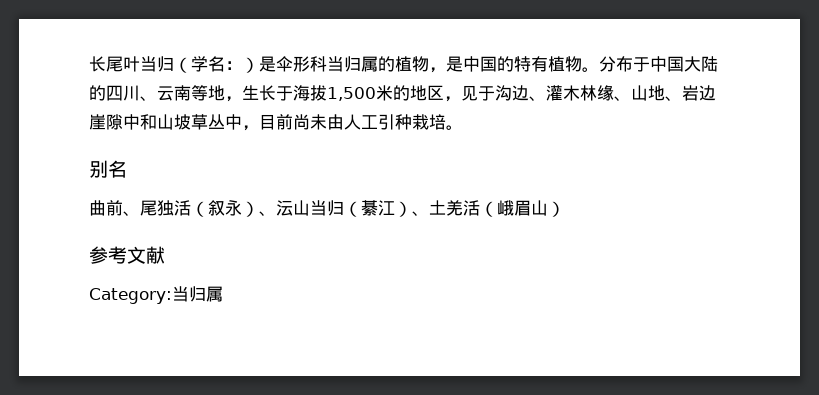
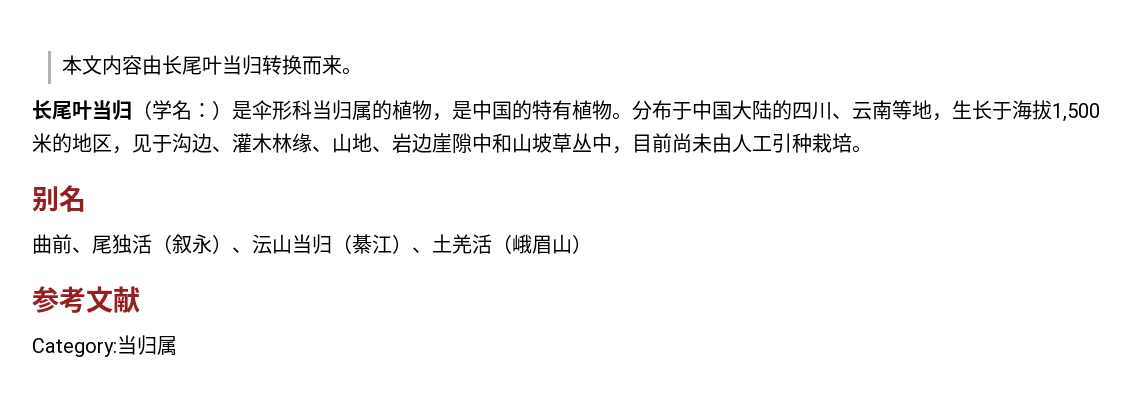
+ 本文内容由长尾叶当归转换而来。

